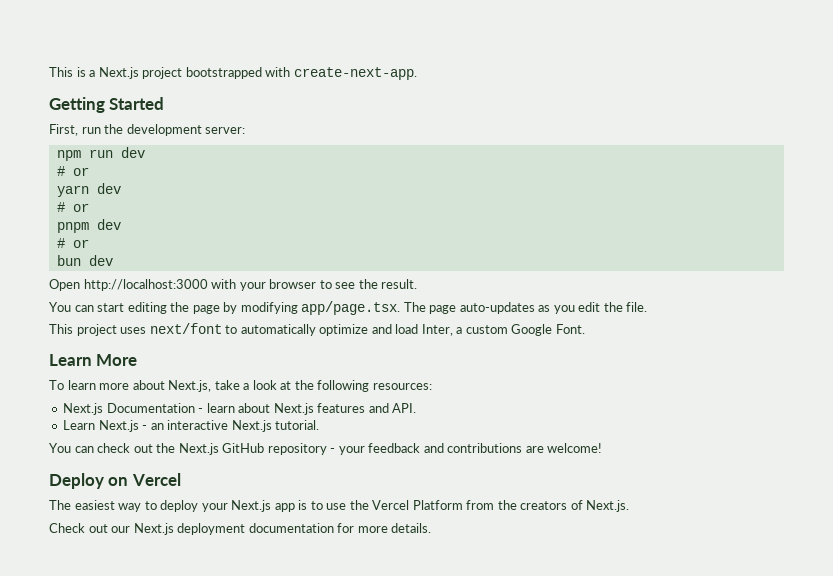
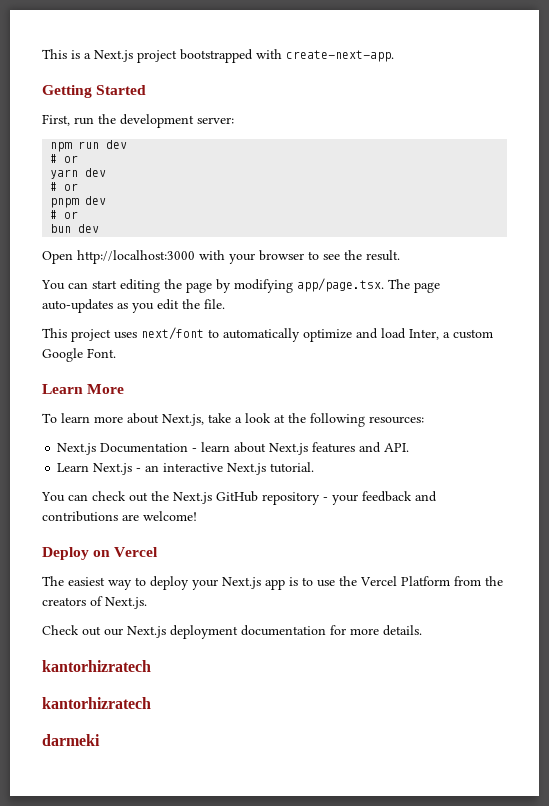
  Check out our Next.js deployment documentation for more details.
+ kantorhizratech
+ kantorhizratech
+ darmeki

